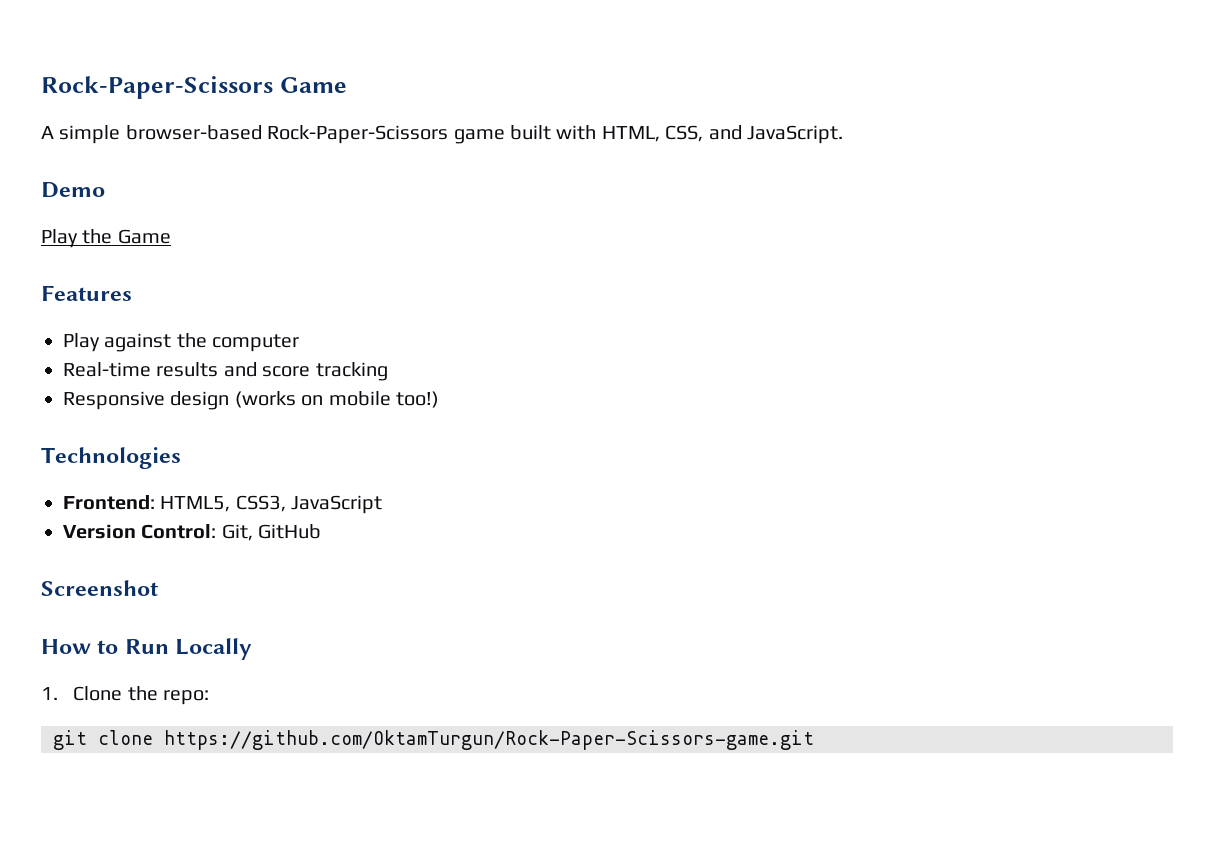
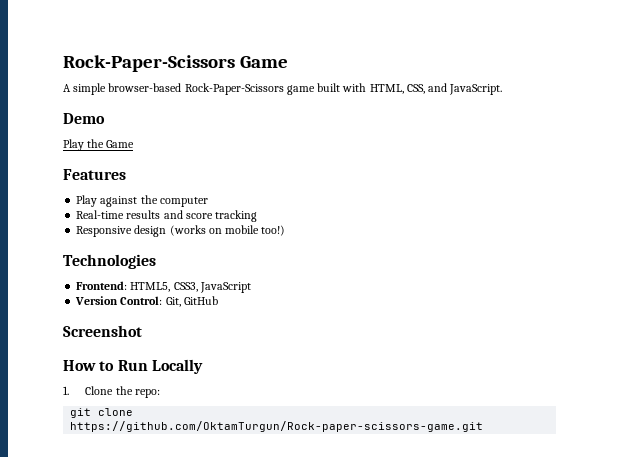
- git clone https://github.com/OktamTurgun/Rock-Paper-Scissors-game.git
+ git clone https://github.com/OktamTurgun/Rock-paper-scissors-game.git

